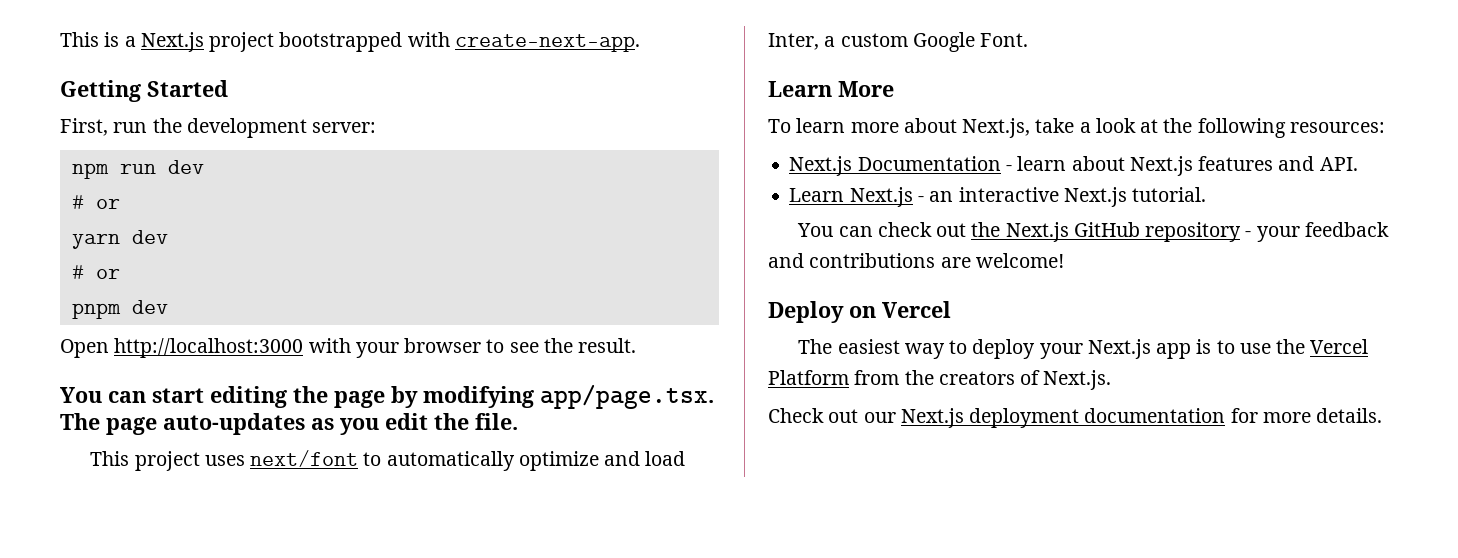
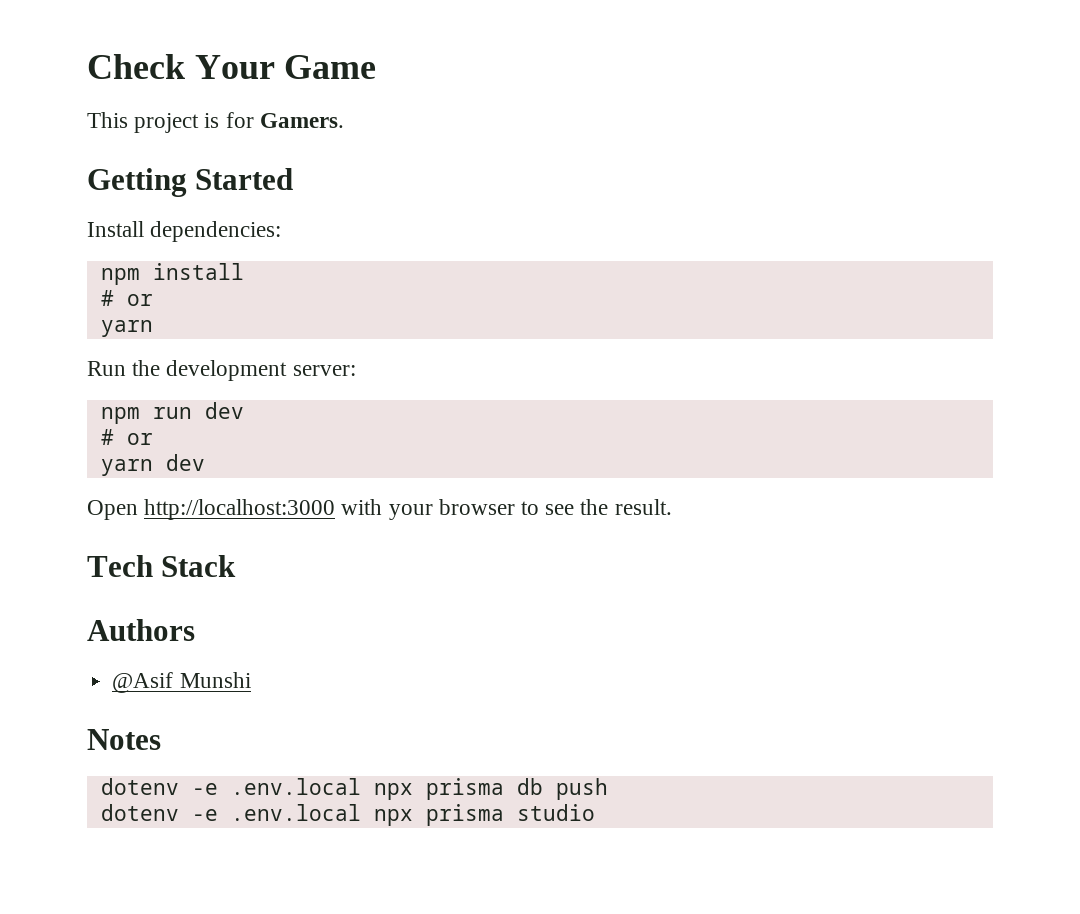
- This is a Next.js project bootstrapped with create-next-app.
+ Check Your Game
+ This project is for Gamers.
  Getting Started
- First, run the development server:
+ Install dependencies:
+ npm install
+ # or
+ yarn
+ Run the development server:
  yarn dev
- # or
- pnpm dev
- You can start editing the page by modifying app/page.tsx. The page auto-updates as you edit the file.
- This project uses next/font to automatically optimize and load Inter, a custom Google Font.
- Learn More
- To learn more about Next.js, take a look at the following resources:
- Next.js Documentation - learn about Next.js features and API.
- Learn Next.js - an interactive Next.js tutorial.
- You can check out the Next.js GitHub repository - your feedback and contributions are welcome!
- Deploy on Vercel
- The easiest way to deploy your Next.js app is to use the Vercel Platform from the creators of Next.js.
- Check out our Next.js deployment documentation for more details.
+ Tech Stack
+ Authors
+ @Asif Munshi
+ Notes
+ dotenv -e .env.local npx prisma db push
+ dotenv -e .env.local npx prisma studio

